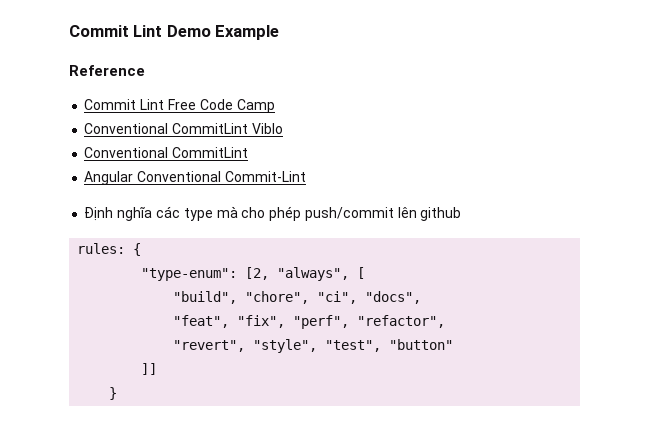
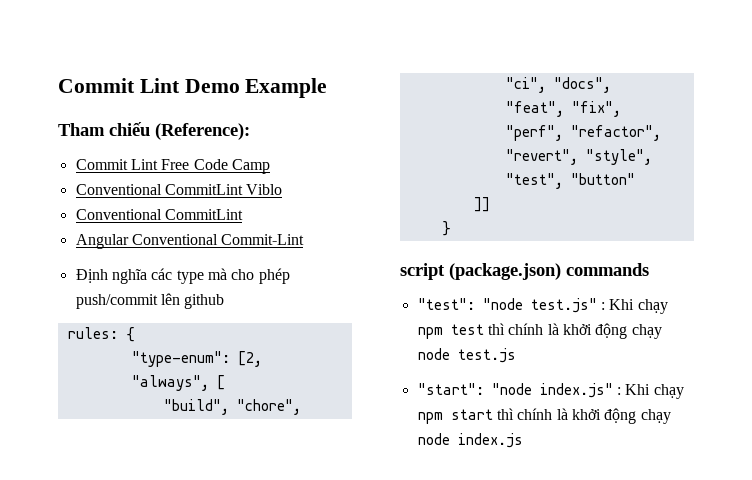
- Reference
+ Tham chiếu (Reference):
+ script (package.json) commands
+ "test": "node test.js" : Khi chạy npm test thì chính là khởi động chạy node test.js
+ "start": "node index.js" : Khi chạy npm start thì chính là khởi động chạy node index.js

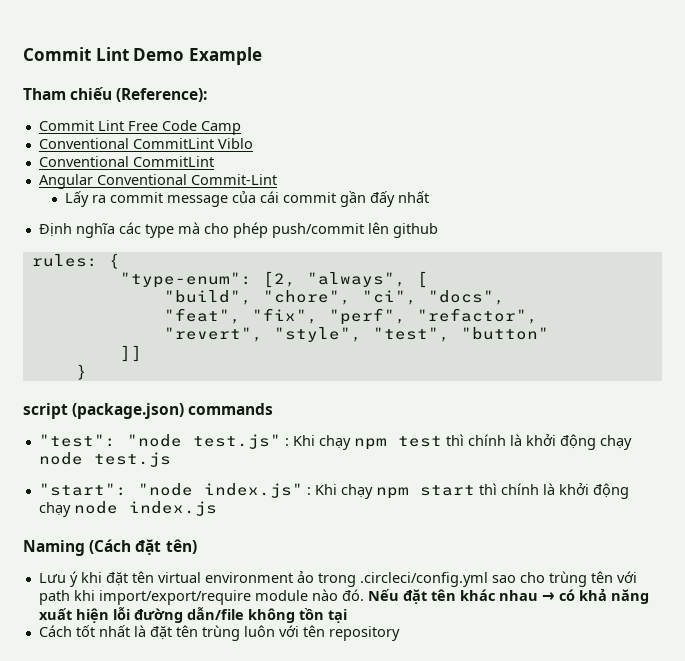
+ Lấy ra commit message của cái commit gần đấy nhất
+ Naming (Cách đặt tên)
+ Lưu ý khi đặt tên virtual environment ảo trong .circleci/config.yml sao cho trùng tên với path khi import/export/require module nào đó. Nếu đặt tên khác nhau → có khả năng xuất hiện lỗi đường dẫn/file không tồn tại
+ Cách tốt nhất là đặt tên trùng luôn với tên repository

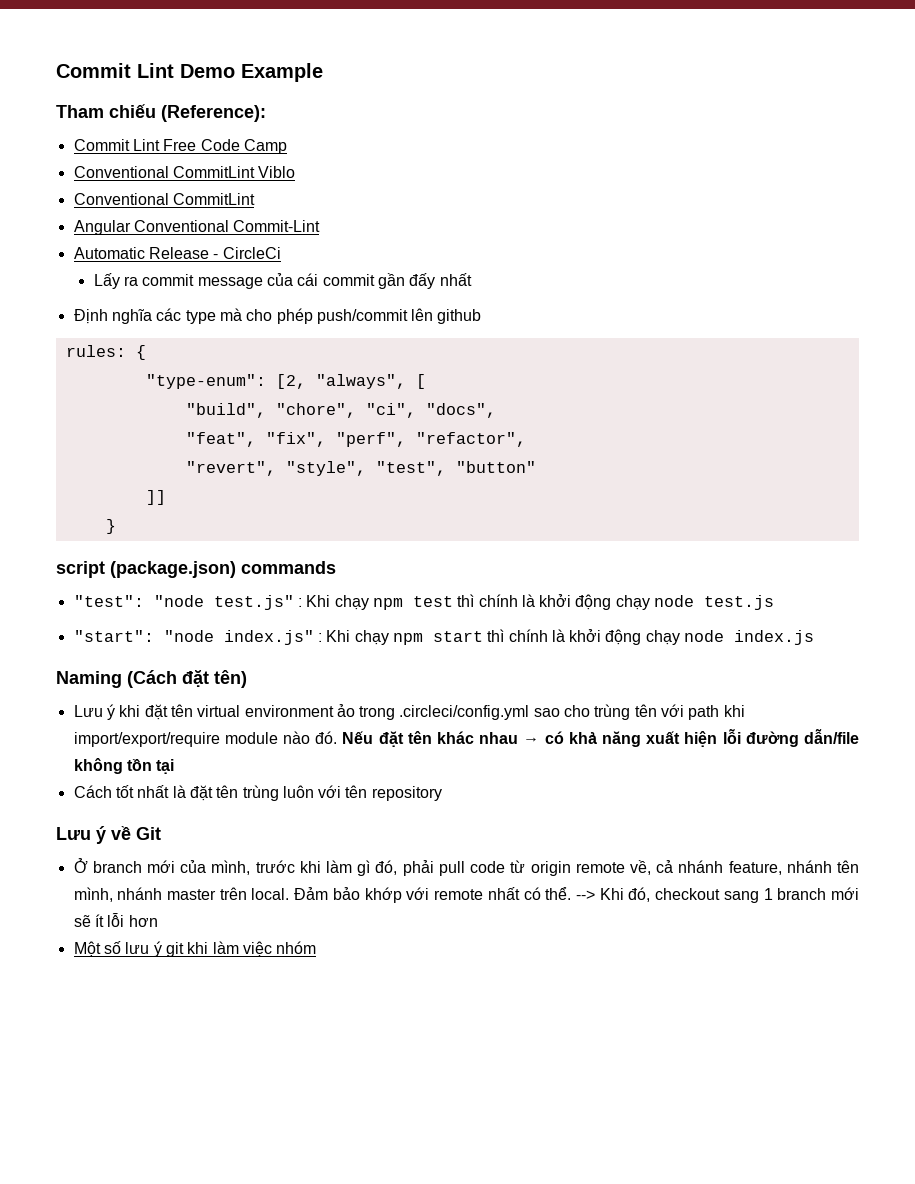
+ Automatic Release - CircleCi
+ Lưu ý về Git
+ Ở branch mới của mình, trước khi làm gì đó, phải pull code từ origin remote về, cả nhánh feature, nhánh tên mình, nhánh master trên local. Đảm bảo khớp với remote nhất có thể. --> Khi đó, checkout sang 1 branch mới sẽ ít lỗi hơn
+ Một số lưu ý git khi làm việc nhóm

